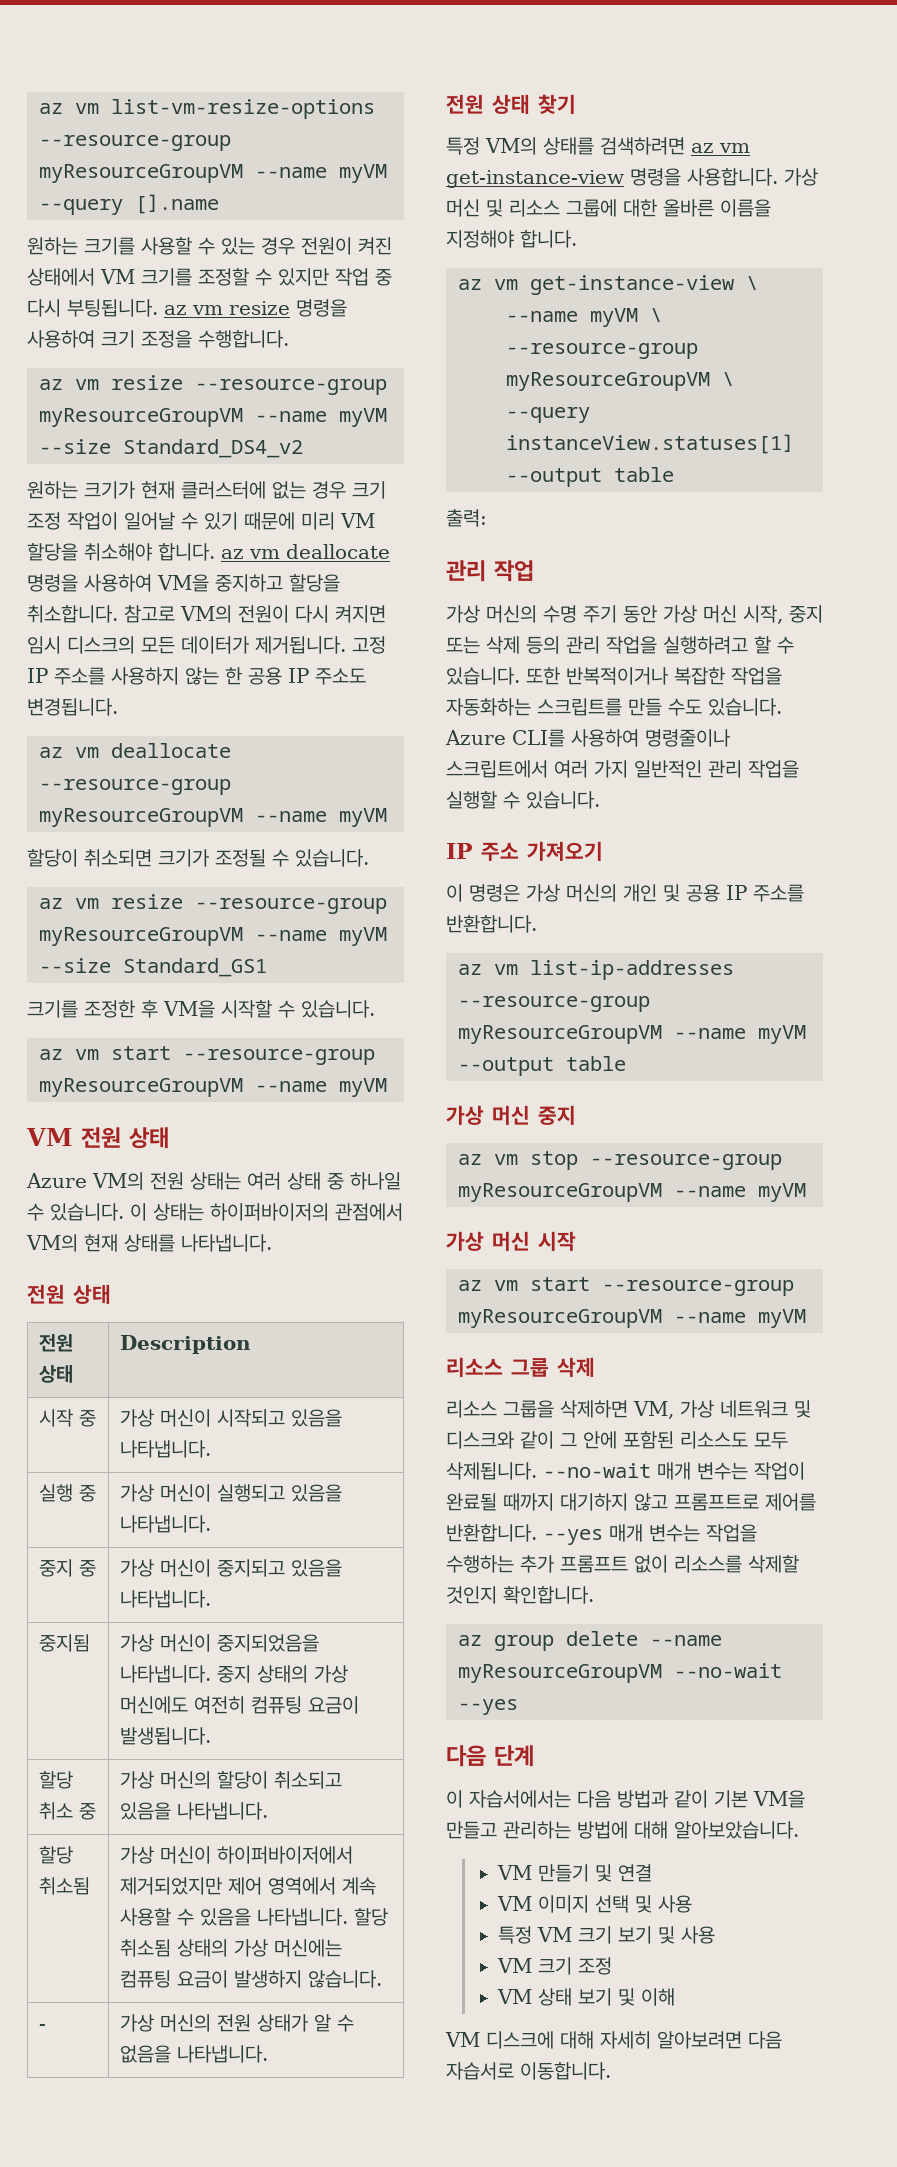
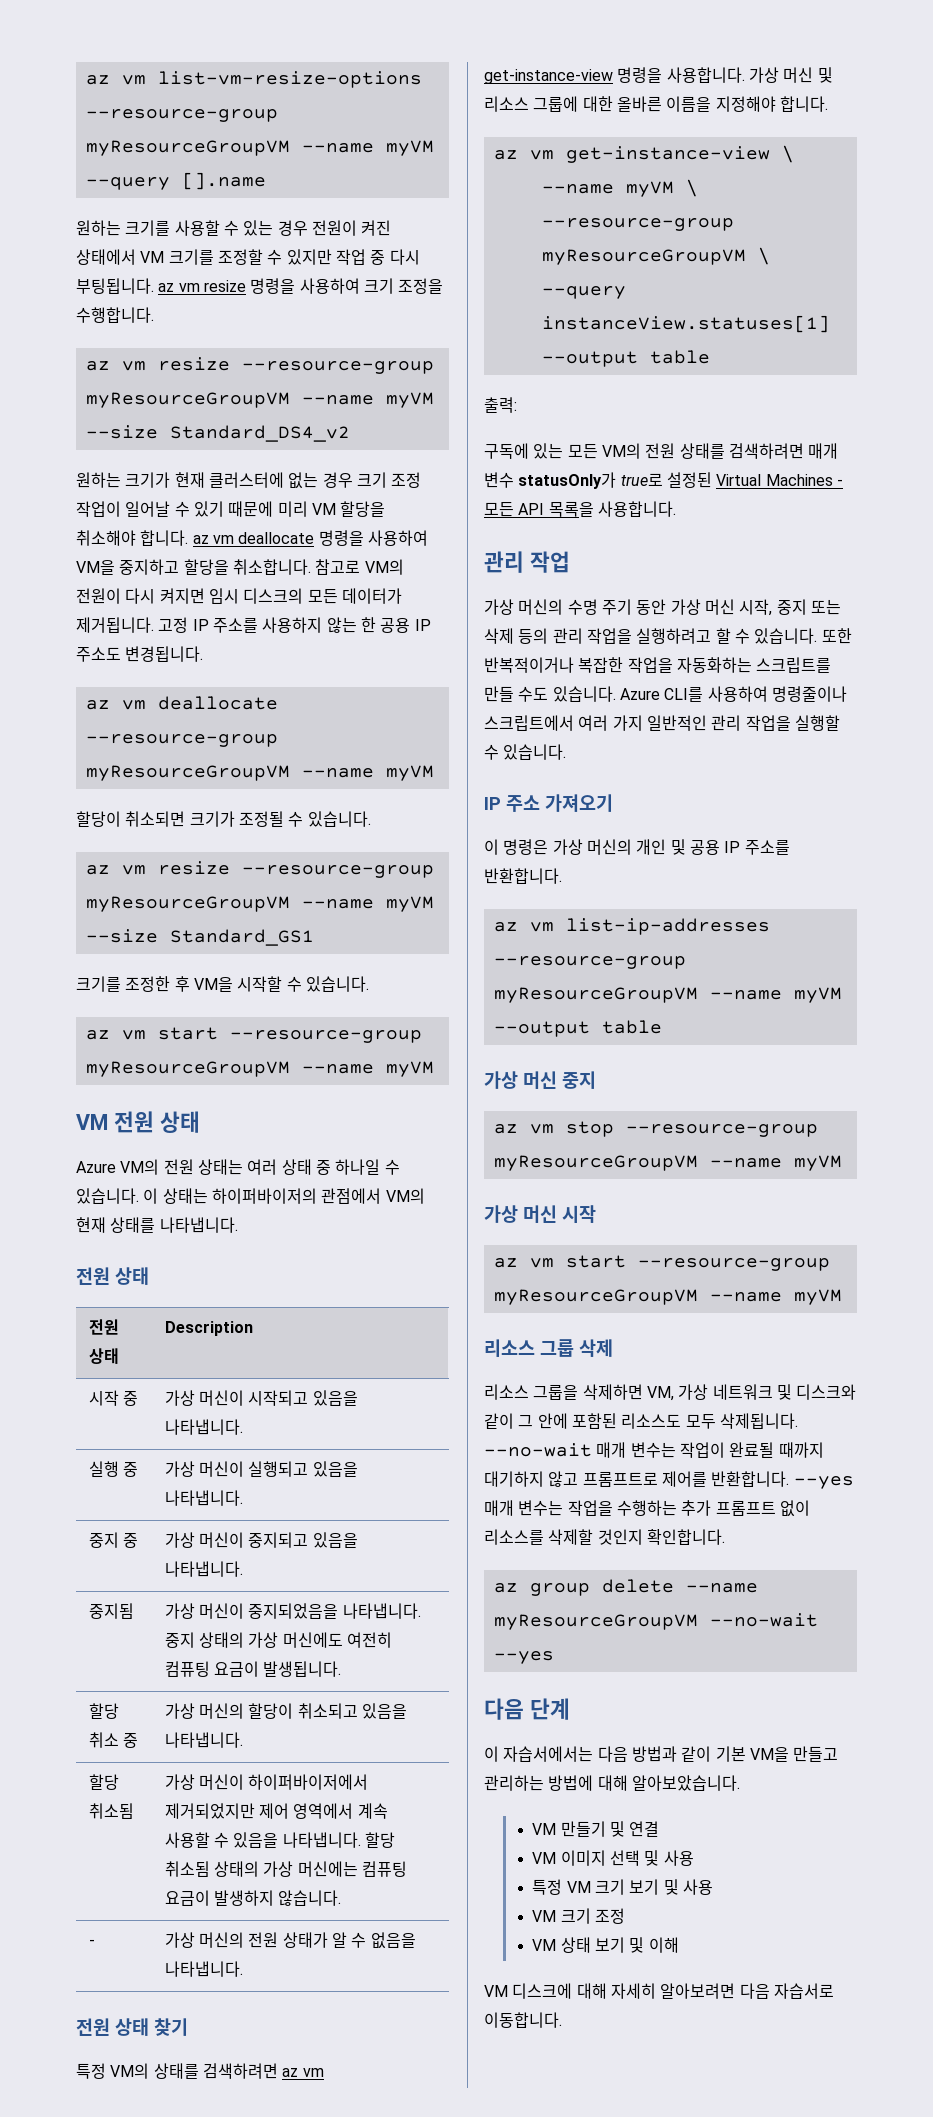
+ 구독에 있는 모든 VM의 전원 상태를 검색하려면 매개 변수 statusOnly가 true로 설정된 Virtual Machines - 모든 API 목록을 사용합니다.

